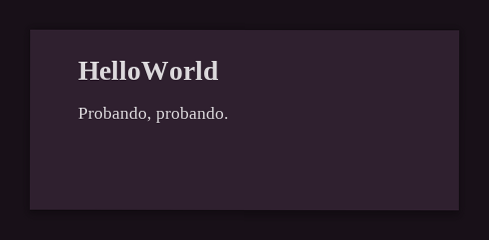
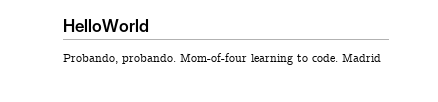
+ Mom-of-four learning to code. Madrid

